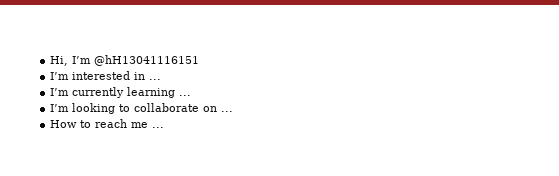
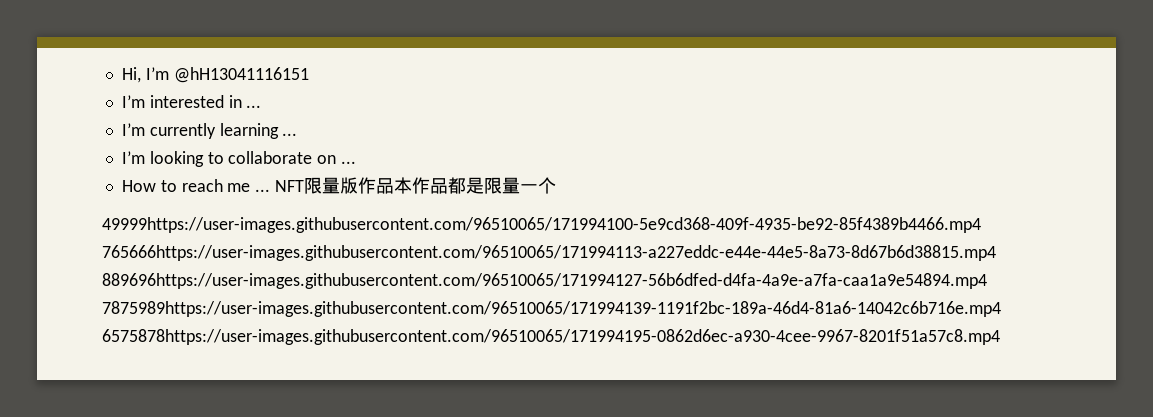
+ NFT限量版作品本作品都是限量一个
+ 49999https://user-images.githubusercontent.com/96510065/171994100-5e9cd368-409f-4935-be92-85f4389b4466.mp4 765666https://user-images.githubusercontent.com/96510065/171994113-a227eddc-e44e-44e5-8a73-8d67b6d38815.mp4 889696https://user-images.githubusercontent.com/96510065/171994127-56b6dfed-d4fa-4a9e-a7fa-caa1a9e54894.mp4 7875989https://user-images.githubusercontent.com/96510065/171994139-1191f2bc-189a-46d4-81a6-14042c6b716e.mp4 6575878https://user-images.githubusercontent.com/96510065/171994195-0862d6ec-a930-4cee-9967-8201f51a57c8.mp4

